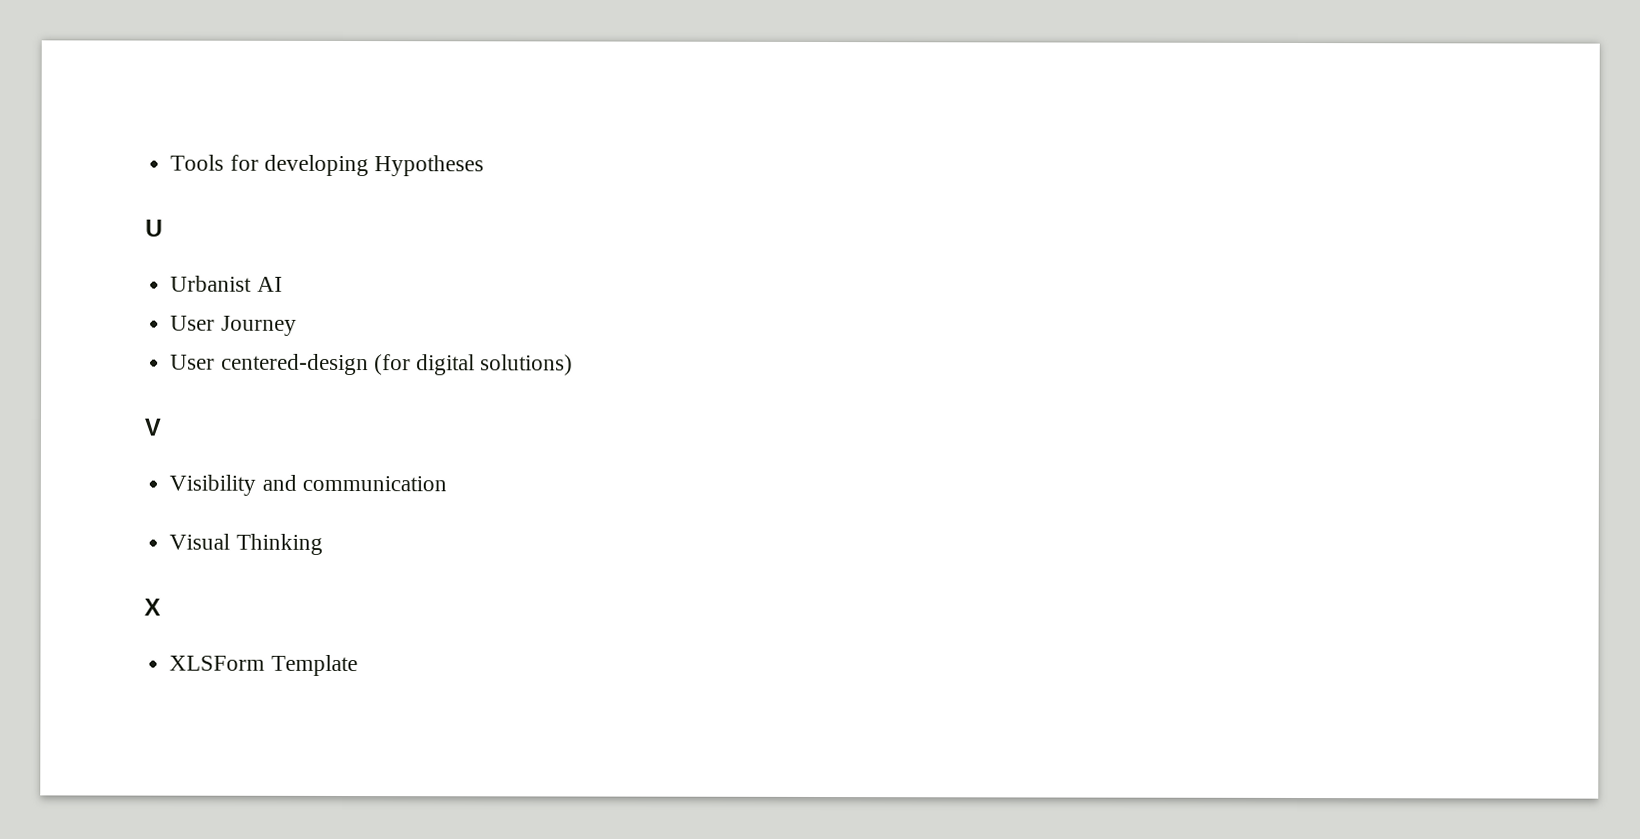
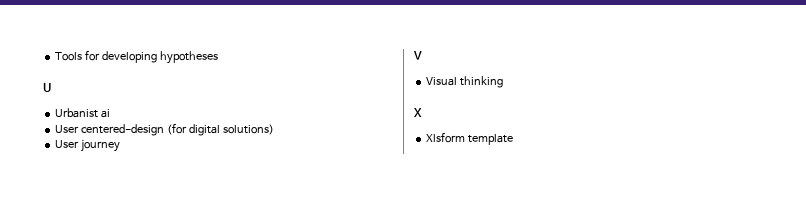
- Tools for developing Hypotheses
+ Tools for developing hypotheses
- Urbanist AI
- User Journey
+ Urbanist ai
+ User journey
- Visibility and communication
- Visual Thinking
+ Visual thinking
- XLSForm Template
+ Xlsform template

